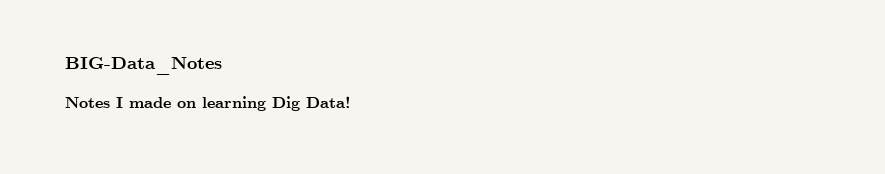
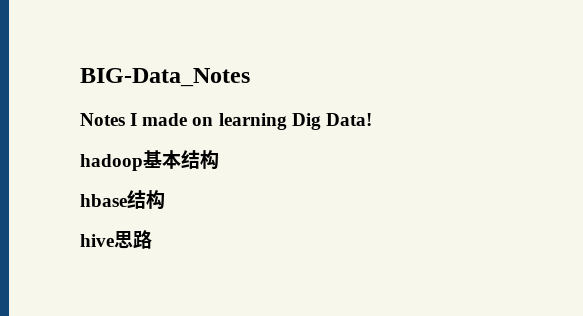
+ hadoop基本结构
+ hbase结构
+ hive思路

